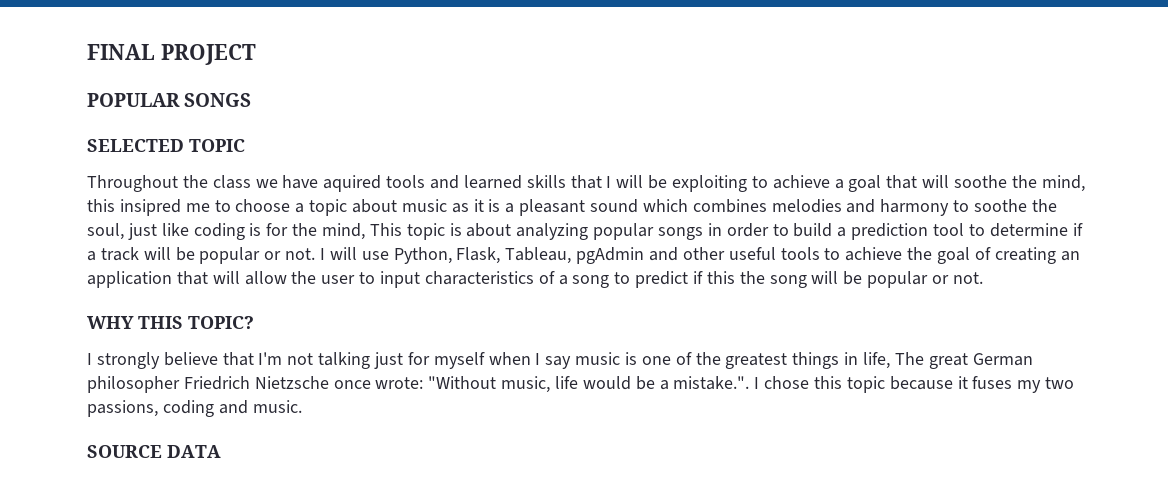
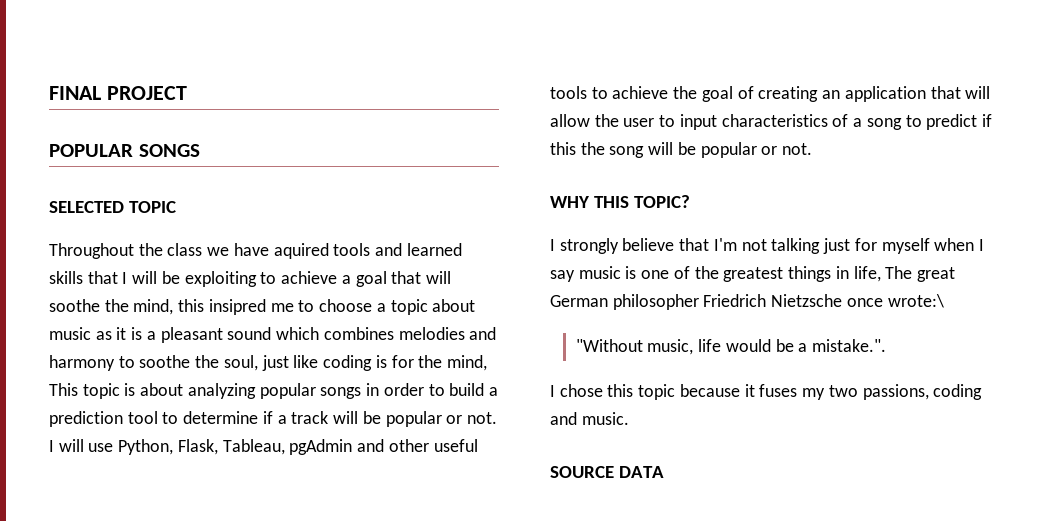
- I strongly believe that I'm not talking just for myself when I say music is one of the greatest things in life, The great German philosopher Friedrich Nietzsche once wrote: "Without music, life would be a mistake.". I chose this topic because it fuses my two passions, coding and music.
+ I strongly believe that I'm not talking just for myself when I say music is one of the greatest things in life, The great German philosopher Friedrich Nietzsche once wrote:\
+ "Without music, life would be a mistake.".
+ I chose this topic because it fuses my two passions, coding and music.

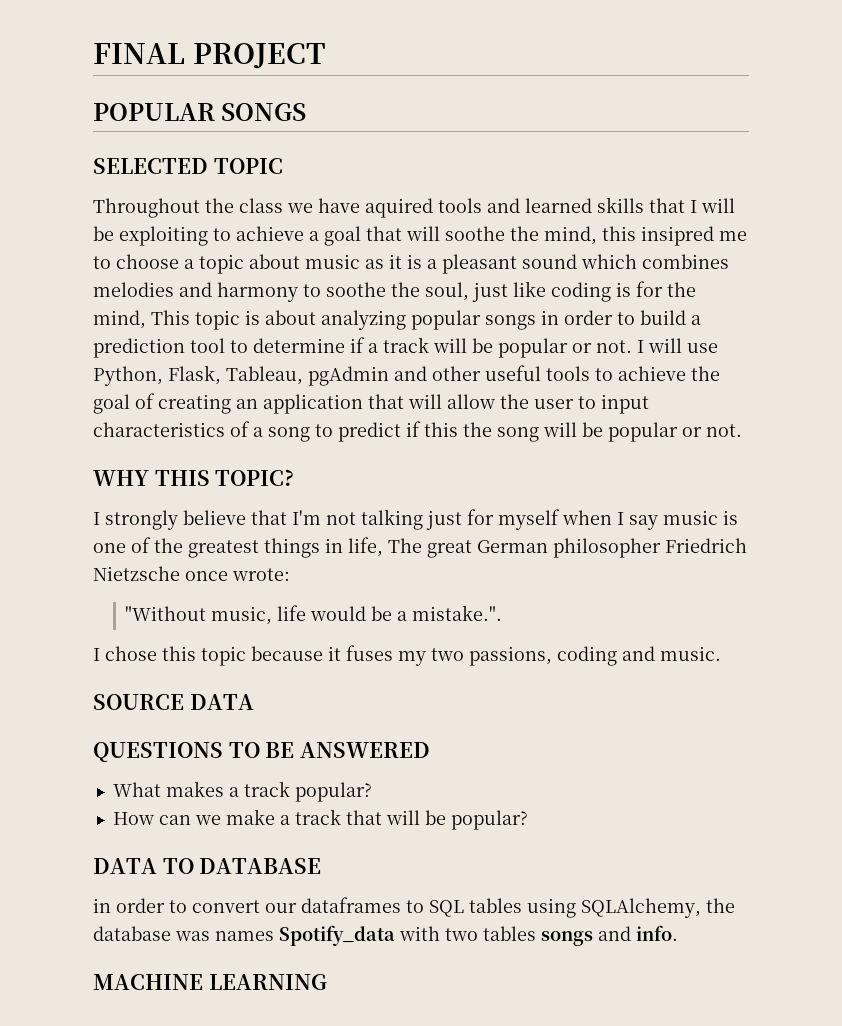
- I strongly believe that I'm not talking just for myself when I say music is one of the greatest things in life, The great German philosopher Friedrich Nietzsche once wrote:\
+ I strongly believe that I'm not talking just for myself when I say music is one of the greatest things in life, The great German philosopher Friedrich Nietzsche once wrote:
+ QUESTIONS TO BE ANSWERED
+ What makes a track popular?
+ How can we make a track that will be popular?
+ DATA TO DATABASE
+ in order to convert our dataframes to SQL tables using SQLAlchemy, the database was names Spotify_data with two tables songs and info.
+ MACHINE LEARNING

